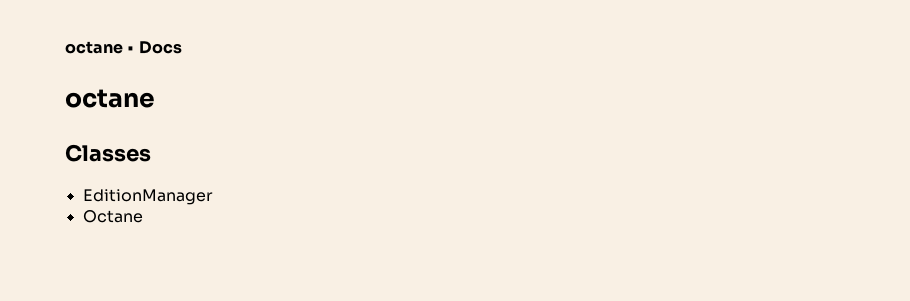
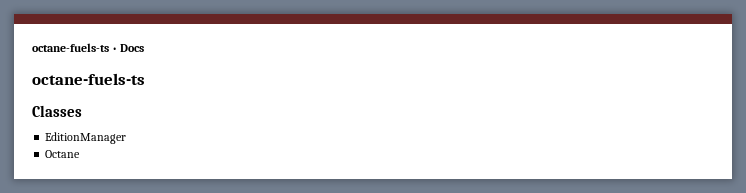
- octane • Docs
- octane
+ octane-fuels-ts • Docs
+ octane-fuels-ts

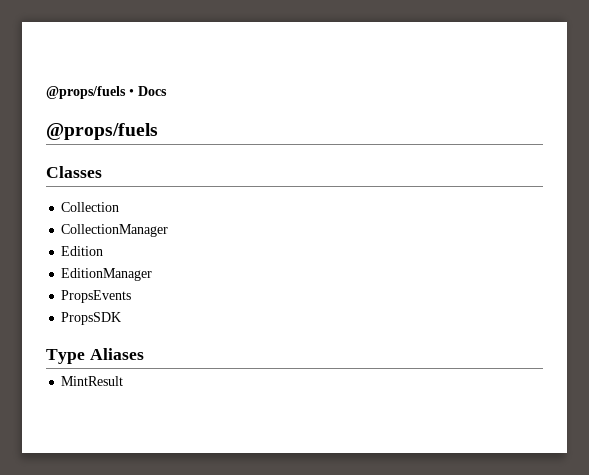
- octane-fuels-ts • Docs
- octane-fuels-ts
+ @props/fuels • Docs
+ @props/fuels
+ Collection
+ CollectionManager
+ Edition
  EditionManager
- Octane
+ PropsEvents
+ PropsSDK
+ Type Aliases
+ MintResult

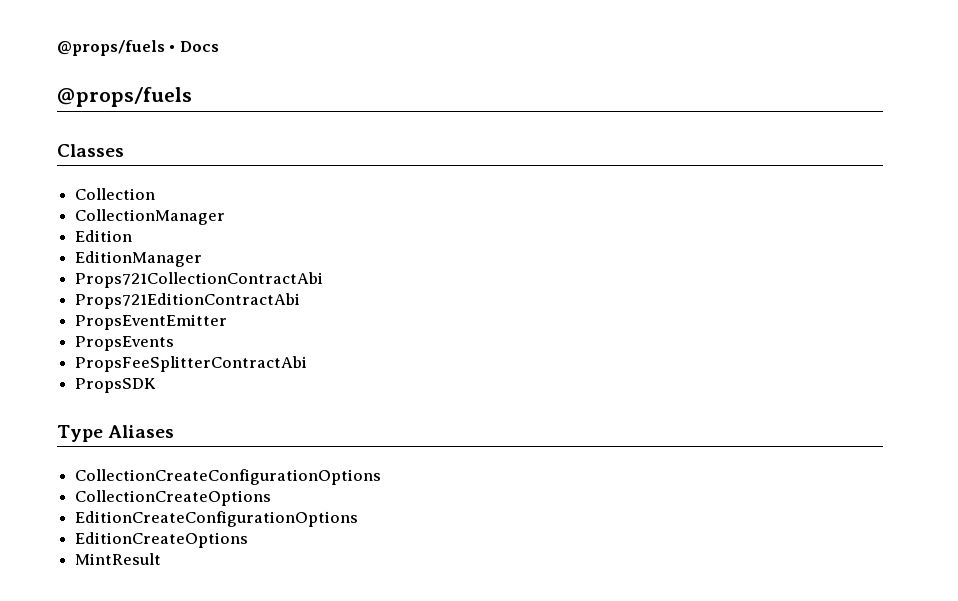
+ Props721CollectionContractAbi
+ Props721EditionContractAbi
+ PropsEventEmitter
+ PropsFeeSplitterContractAbi
+ CollectionCreateConfigurationOptions
+ CollectionCreateOptions
+ EditionCreateConfigurationOptions
+ EditionCreateOptions

